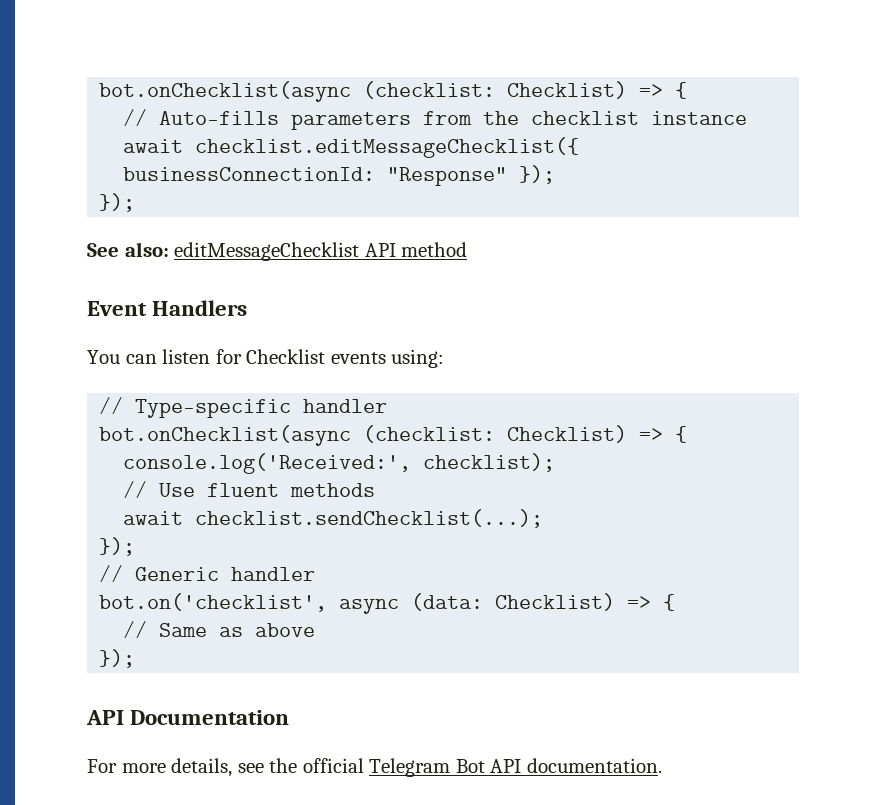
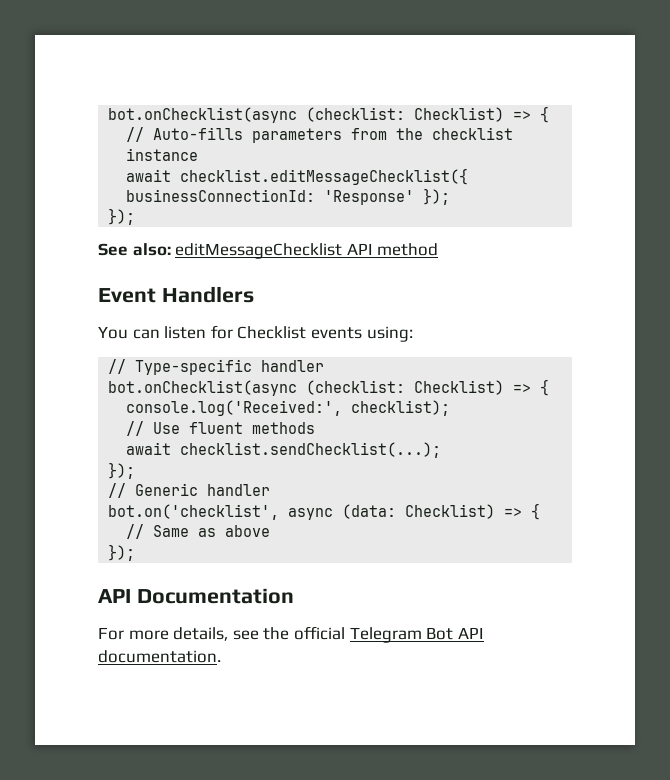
- await checklist.editMessageChecklist({ businessConnectionId: "Response" });
+ await checklist.editMessageChecklist({ businessConnectionId: 'Response' });

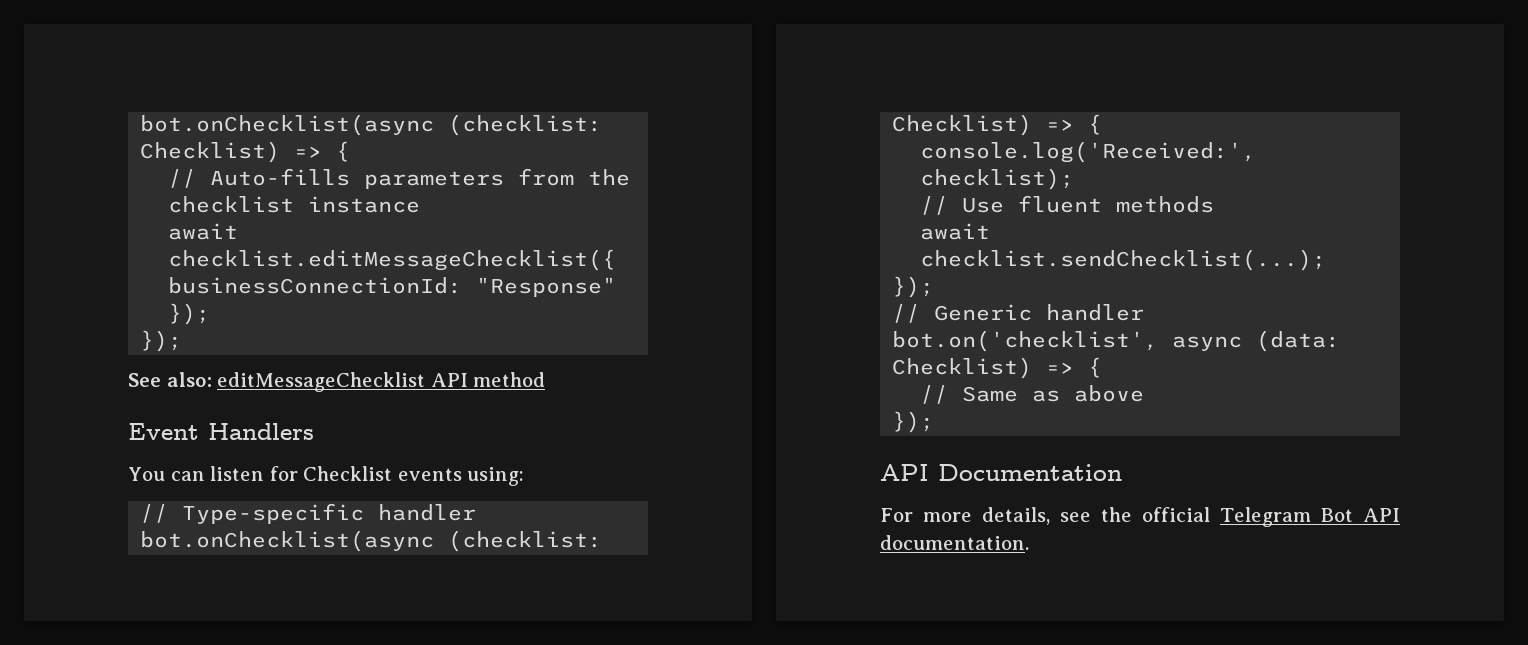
- await checklist.editMessageChecklist({ businessConnectionId: 'Response' });
+ await checklist.editMessageChecklist({ businessConnectionId: "Response" });

